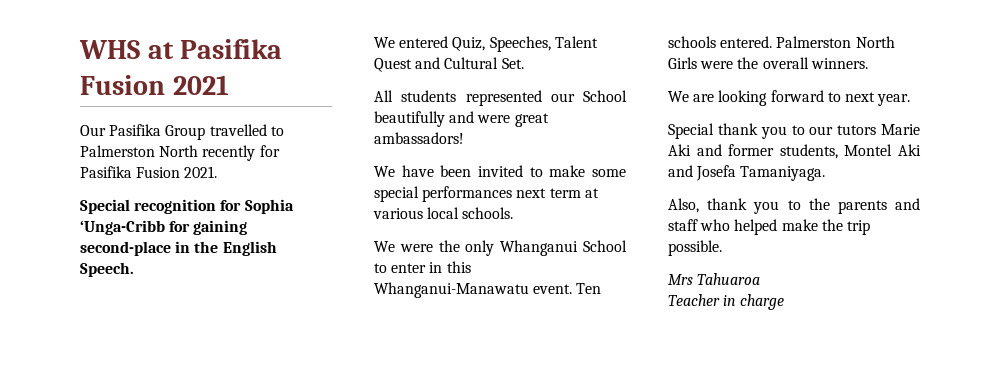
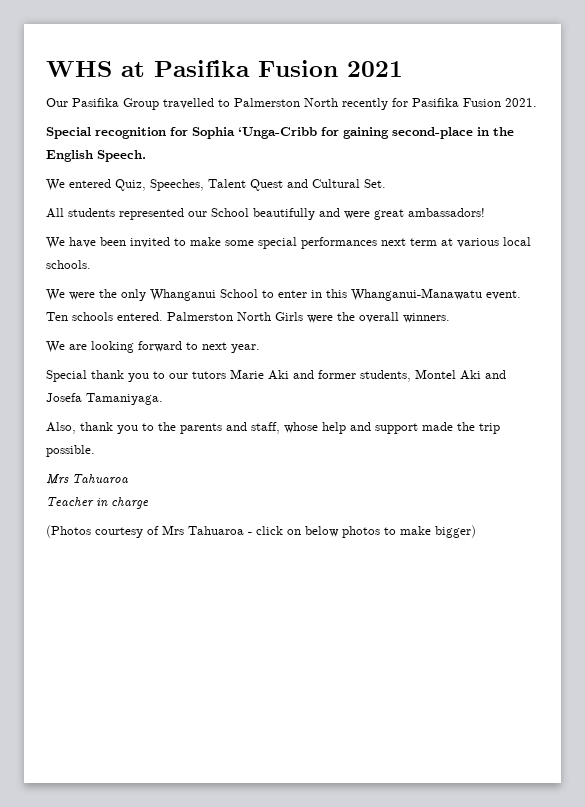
- Also, thank you to the parents and staff who helped make the trip possible.
+ Also, thank you to the parents and staff, whose help and support made the trip possible.
+ (Photos courtesy of Mrs Tahuaroa - click on below photos to make bigger)

